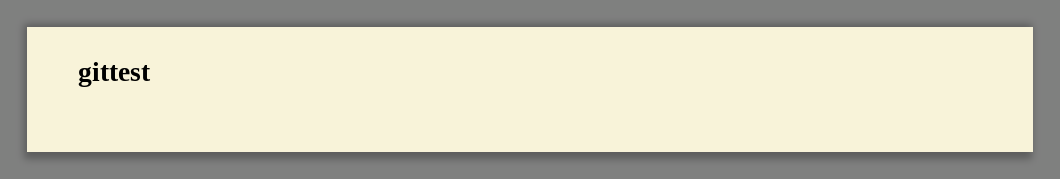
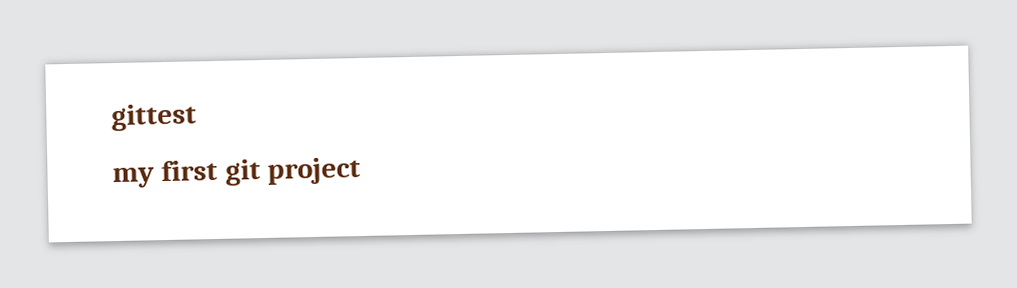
+ my first git project

